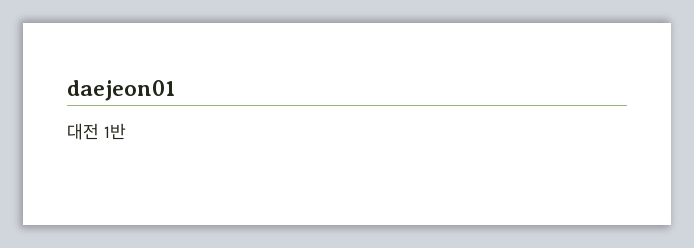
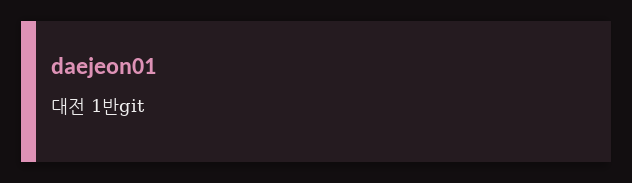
- 대전 1반
+ 대전 1반git

